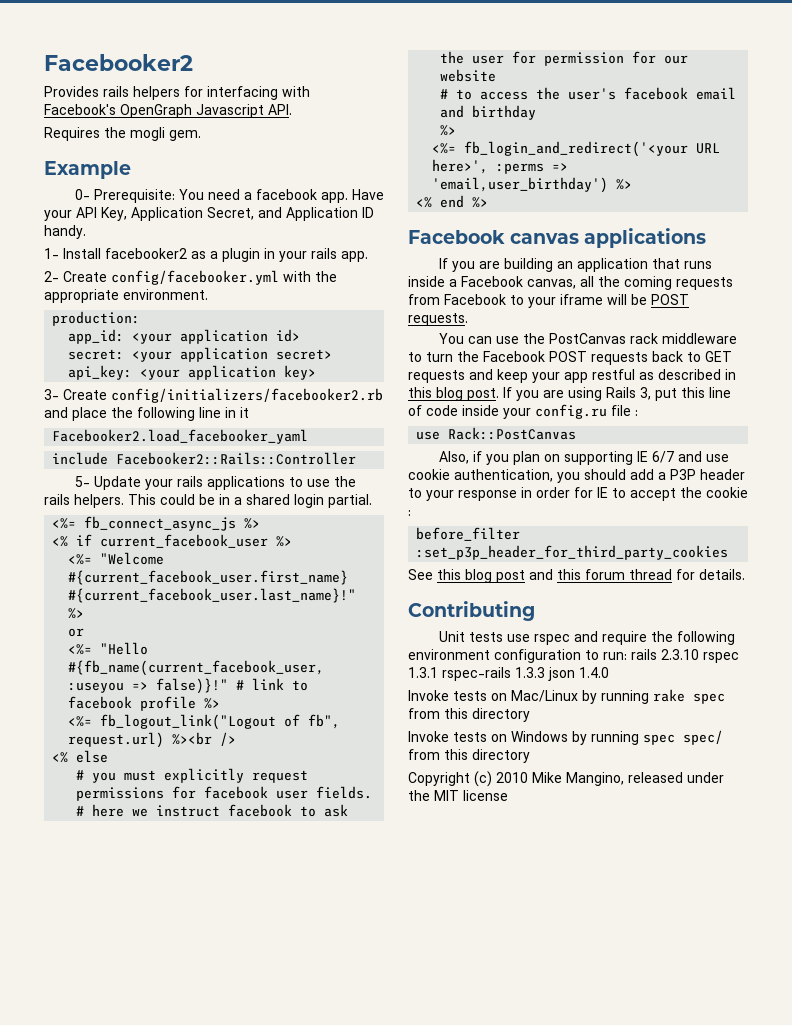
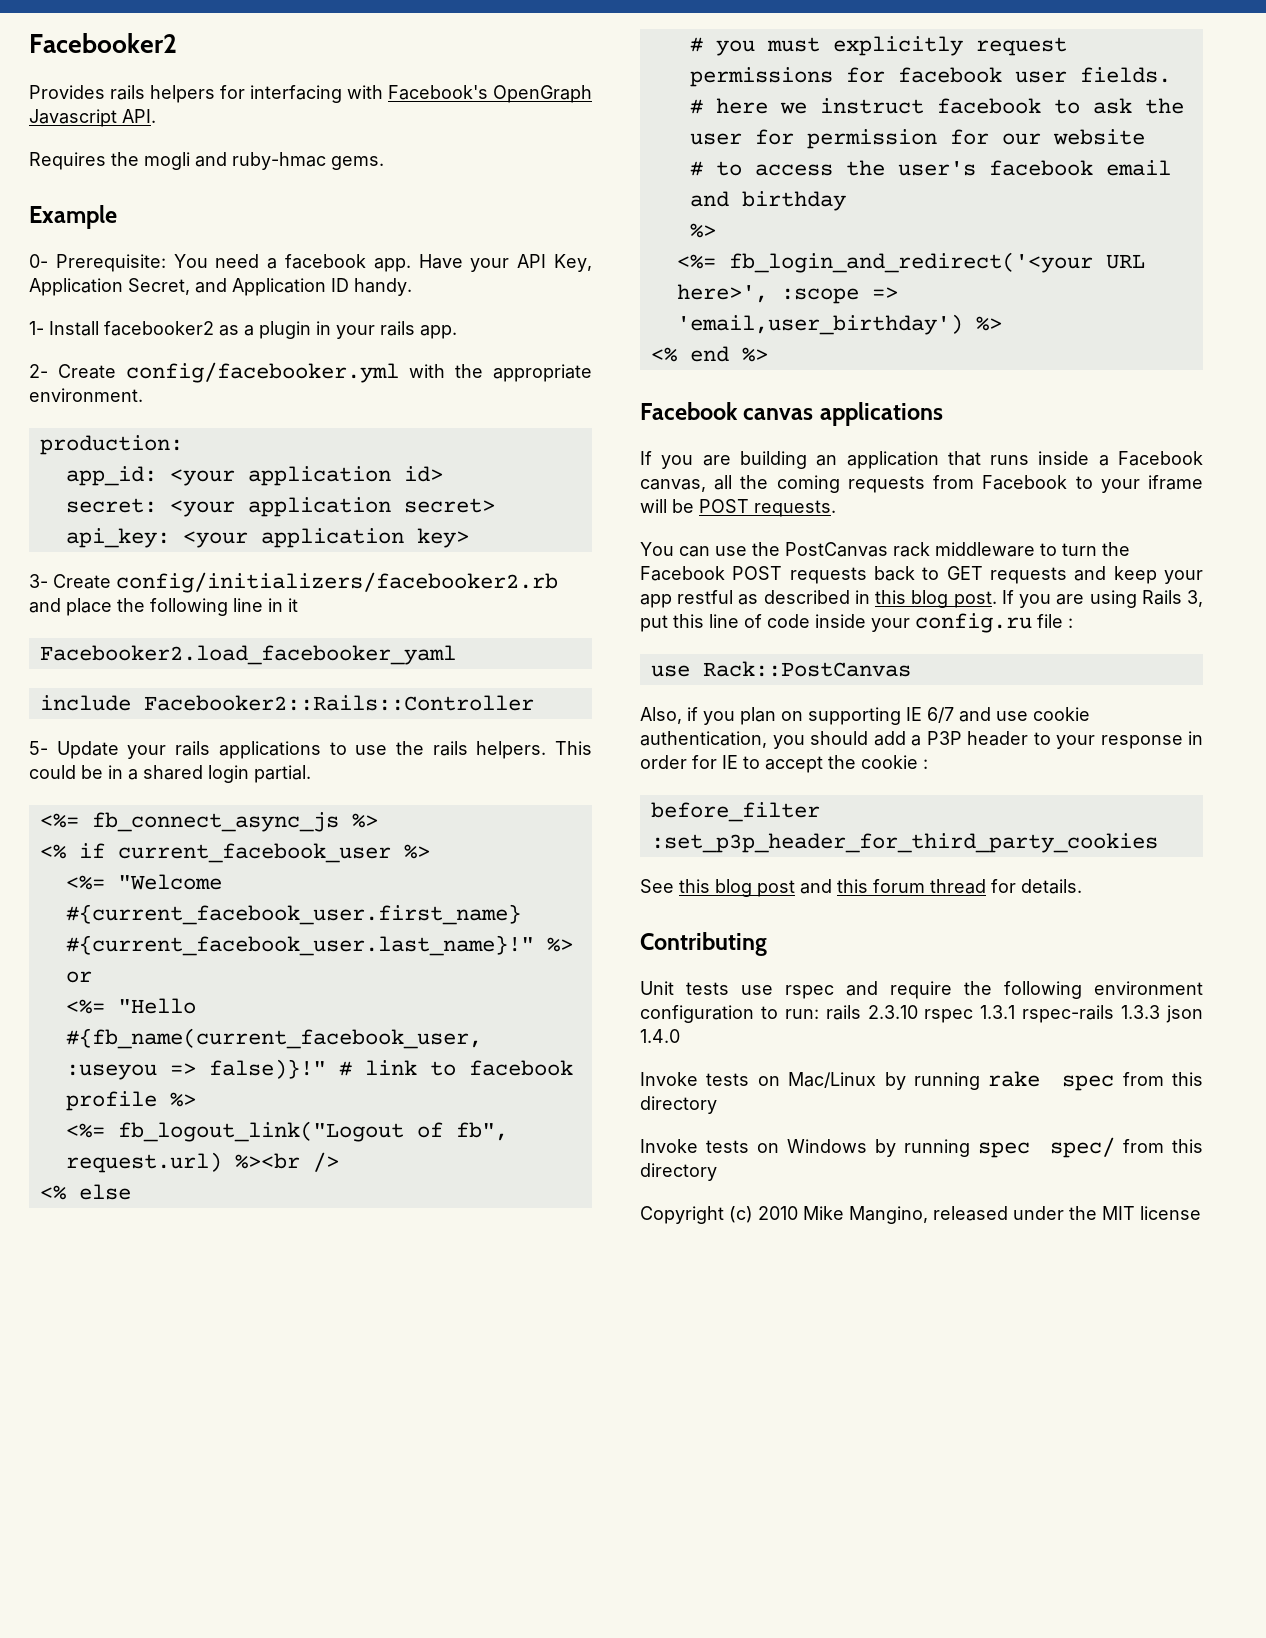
- Requires the mogli gem.
+ Requires the mogli and ruby-hmac gems.
- <%= fb_login_and_redirect('<your URL here>', :perms => 'email,user_birthday') %>
+ <%= fb_login_and_redirect('<your URL here>', :scope => 'email,user_birthday') %>

